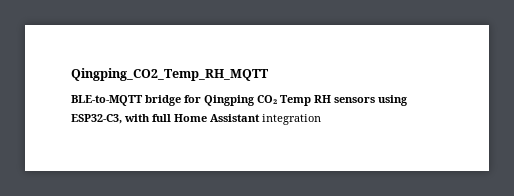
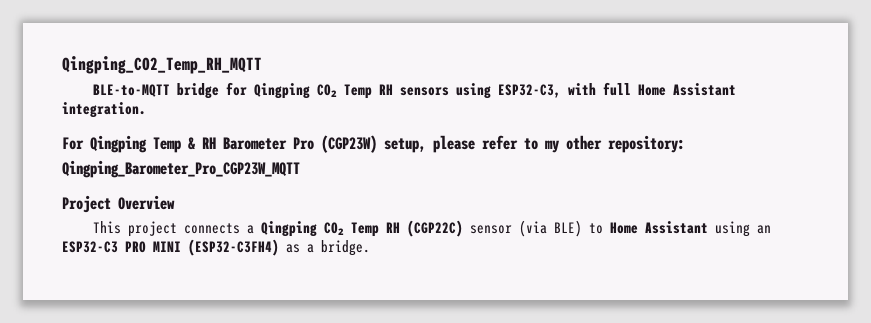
- BLE-to-MQTT bridge for Qingping CO₂ Temp RH sensors using ESP32-C3, with full Home Assistant integration
+ BLE-to-MQTT bridge for Qingping CO₂ Temp RH sensors using ESP32-C3, with full Home Assistant integration.
+ For Qingping Temp & RH Barometer Pro (CGP23W) setup, please refer to my other repository:
+ Qingping_Barometer_Pro_CGP23W_MQTT
+ Project Overview
+ This project connects a Qingping CO₂ Temp RH (CGP22C) sensor (via BLE) to Home Assistant using an ESP32-C3 PRO MINI (ESP32-C3FH4) as a bridge.

